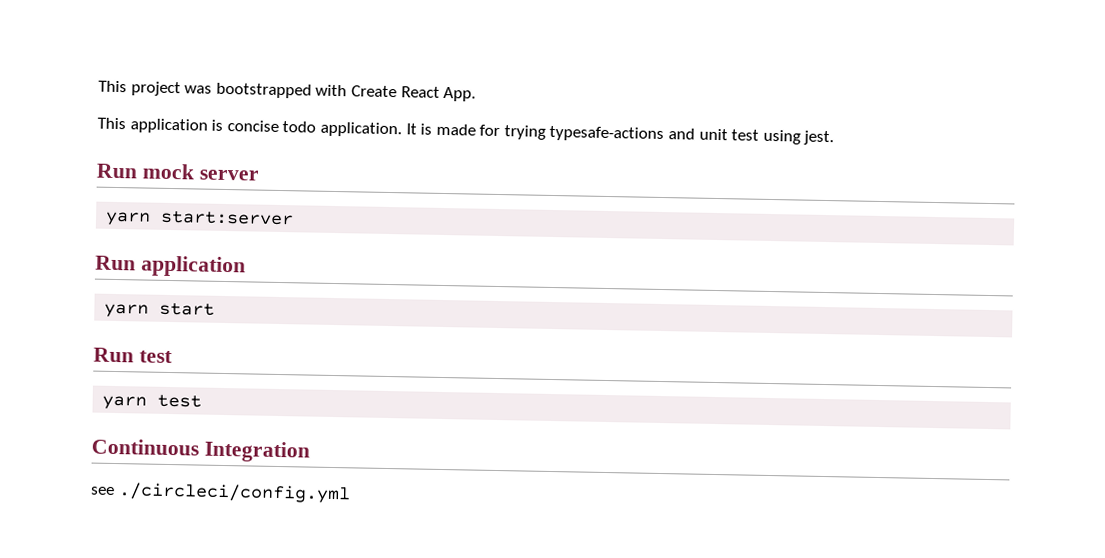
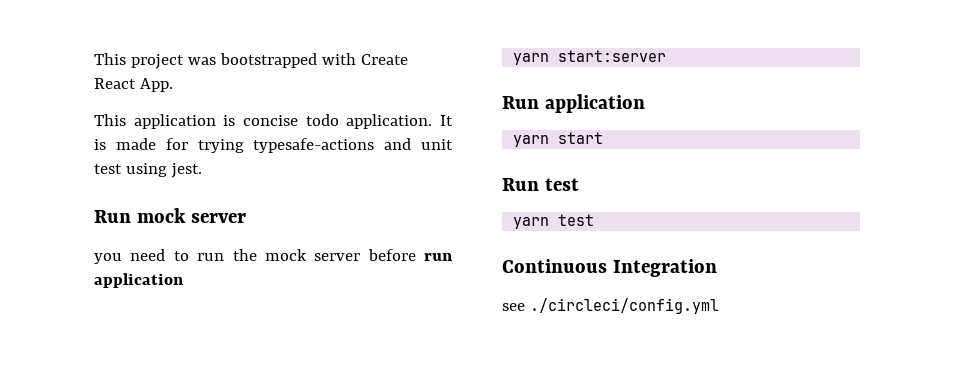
+ you need to run the mock server before run application

